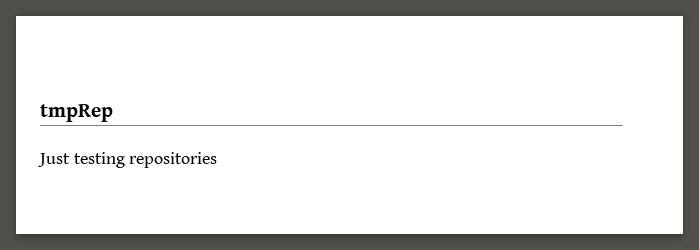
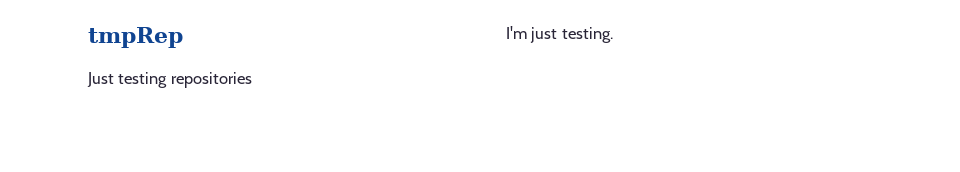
+ I'm just testing.

